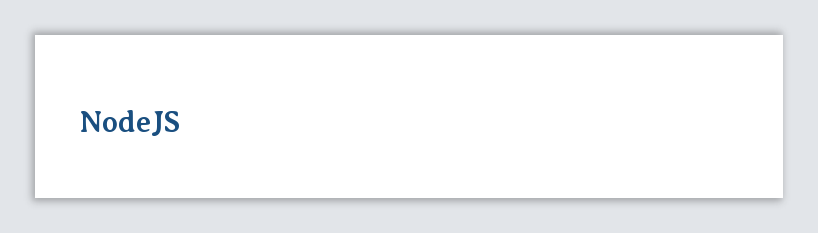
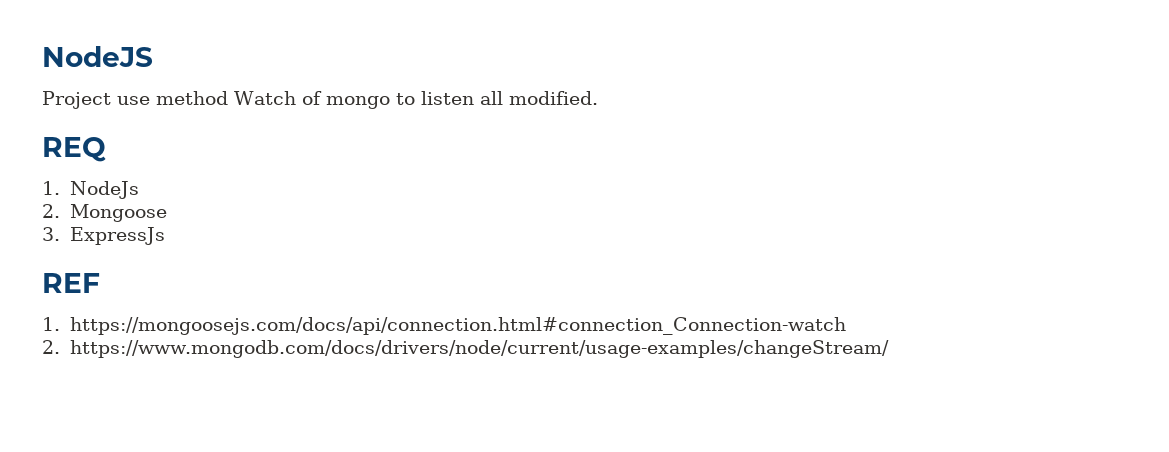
+ Project use method Watch of mongo to listen all modified.
+ REQ
+ 1. NodeJs
+ 2. Mongoose
+ 3. ExpressJs
+ REF
+ 1. https://mongoosejs.com/docs/api/connection.html#connection_Connection-watch
+ 2. https://www.mongodb.com/docs/drivers/node/current/usage-examples/changeStream/

